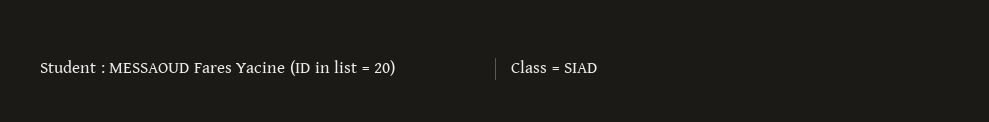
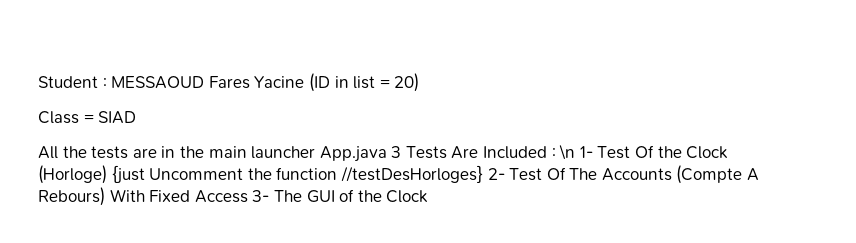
+ All the tests are in the main launcher App.java 3 Tests Are Included : \n 1- Test Of the Clock (Horloge) {just Uncomment the function //testDesHorloges} 2- Test Of The Accounts (Compte A Rebours) With Fixed Access 3- The GUI of the Clock

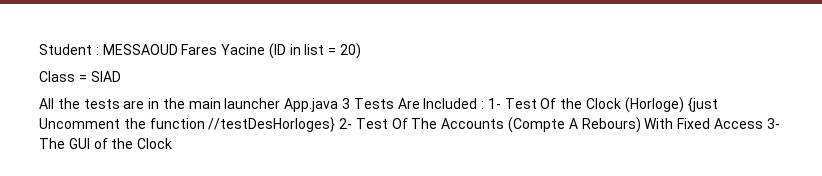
- All the tests are in the main launcher App.java 3 Tests Are Included : \n 1- Test Of the Clock (Horloge) {just Uncomment the function //testDesHorloges} 2- Test Of The Accounts (Compte A Rebours) With Fixed Access 3- The GUI of the Clock
+ All the tests are in the main launcher App.java 3 Tests Are Included : 1- Test Of the Clock (Horloge) {just Uncomment the function //testDesHorloges} 2- Test Of The Accounts (Compte A Rebours) With Fixed Access 3- The GUI of the Clock

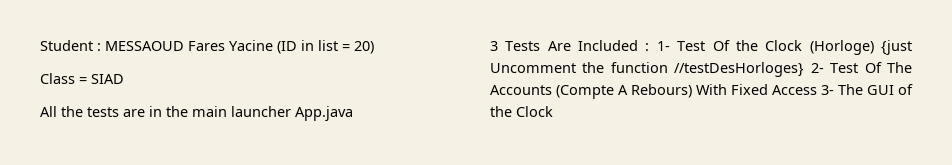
- All the tests are in the main launcher App.java 3 Tests Are Included : 1- Test Of the Clock (Horloge) {just Uncomment the function //testDesHorloges} 2- Test Of The Accounts (Compte A Rebours) With Fixed Access 3- The GUI of the Clock
+ All the tests are in the main launcher App.java
+ 3 Tests Are Included : 1- Test Of the Clock (Horloge) {just Uncomment the function //testDesHorloges} 2- Test Of The Accounts (Compte A Rebours) With Fixed Access 3- The GUI of the Clock

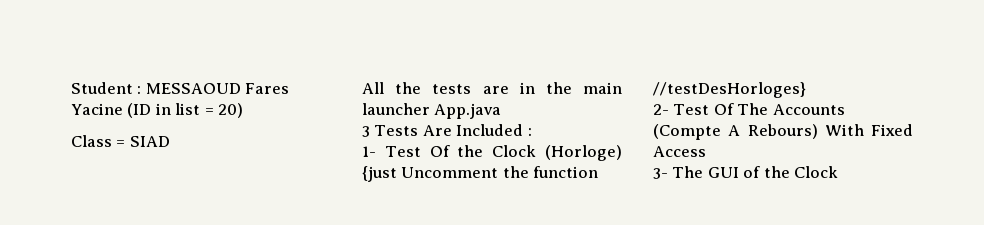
- 3 Tests Are Included : 1- Test Of the Clock (Horloge) {just Uncomment the function //testDesHorloges} 2- Test Of The Accounts (Compte A Rebours) With Fixed Access 3- The GUI of the Clock
+ 3 Tests Are Included :
+ 1- Test Of the Clock (Horloge) {just Uncomment the function //testDesHorloges}
+ 2- Test Of The Accounts (Compte A Rebours) With Fixed Access
+ 3- The GUI of the Clock

